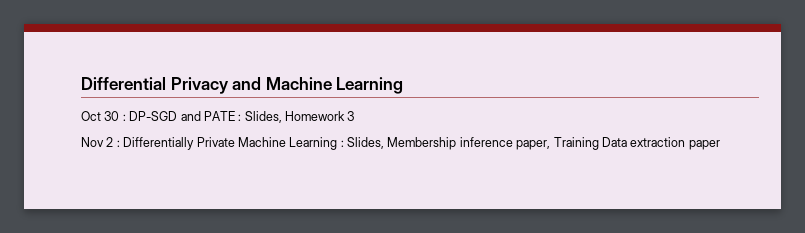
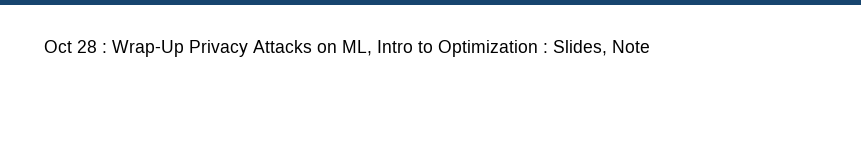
- Differential Privacy and Machine Learning
- Oct 30 : DP-SGD and PATE : Slides, Homework 3
- Nov 2 : Differentially Private Machine Learning : Slides, Membership inference paper, Training Data extraction paper
+ Oct 28 : Wrap-Up Privacy Attacks on ML, Intro to Optimization : Slides, Note

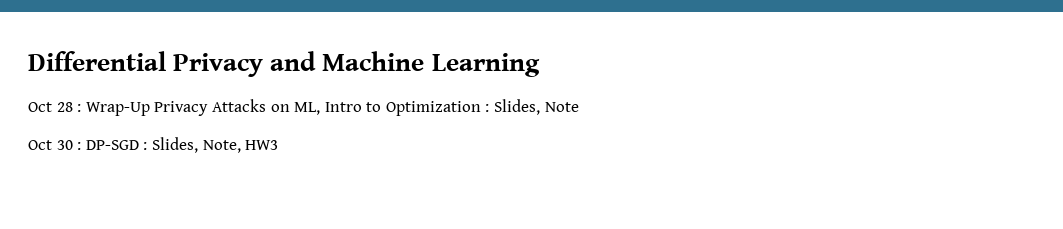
+ Differential Privacy and Machine Learning
+ Oct 30 : DP-SGD : Slides, Note, HW3

